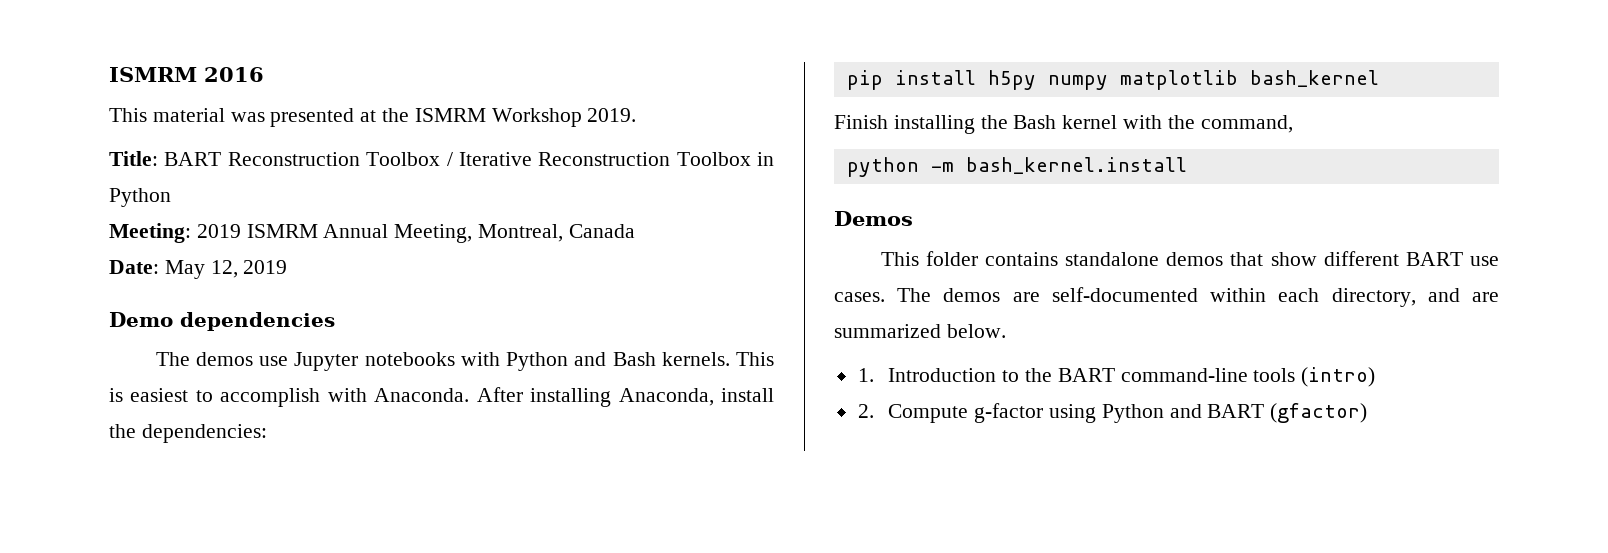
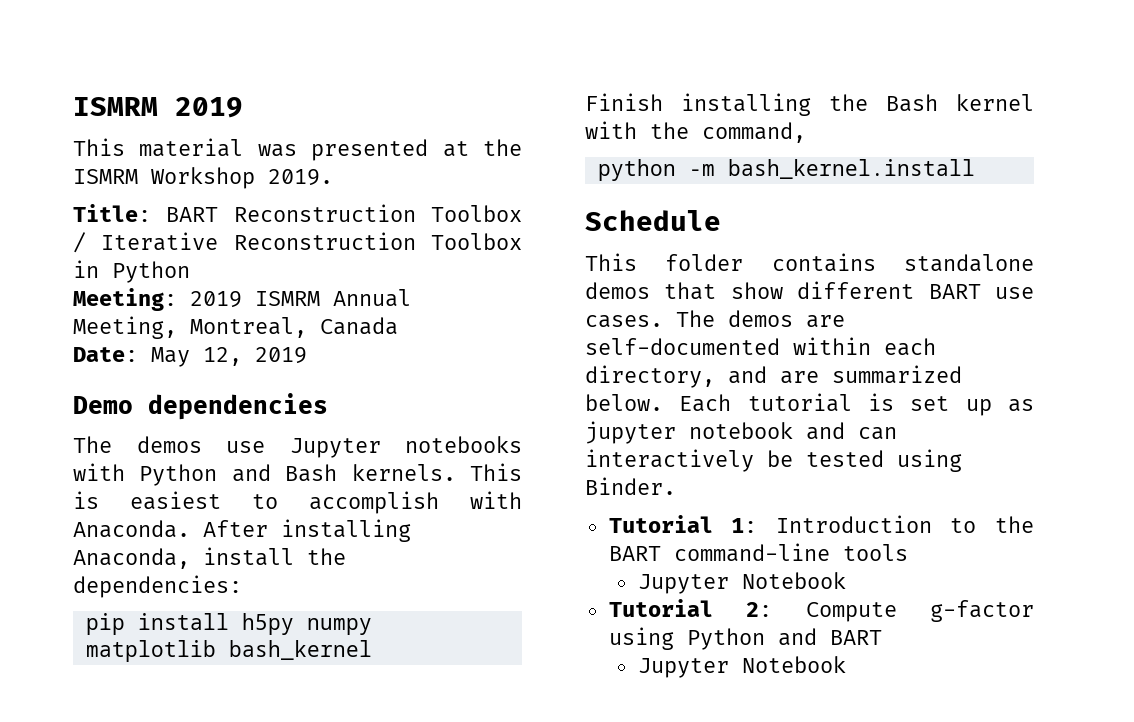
- ISMRM 2016
+ ISMRM 2019
- Demos
+ Schedule
- The demos are self-documented within each directory, and are summarized below.
- 1. Introduction to the BART command-line tools (intro)
- 2. Compute g-factor using Python and BART (gfactor)
+ The demos are self-documented within each directory, and are summarized below. Each tutorial is set up as jupyter notebook and can interactively be tested using Binder.
+ Tutorial 1: Introduction to the BART command-line tools
+ Jupyter Notebook
+ Tutorial 2: Compute g-factor using Python and BART
+ Jupyter Notebook

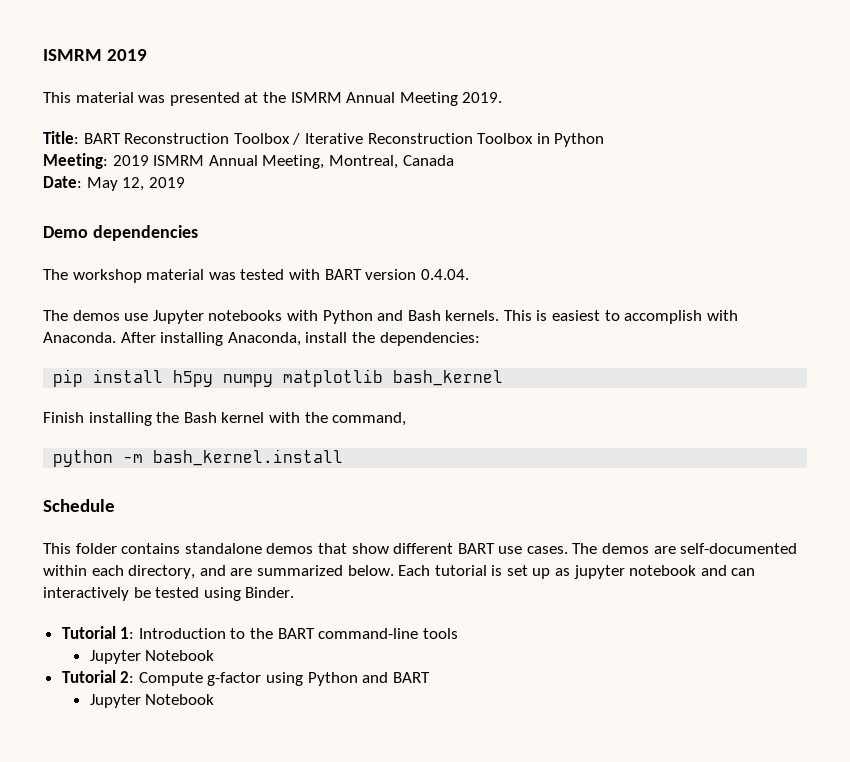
- This material was presented at the ISMRM Workshop 2019.
+ This material was presented at the ISMRM Annual Meeting 2019.
+ The workshop material was tested with BART version 0.4.04.

